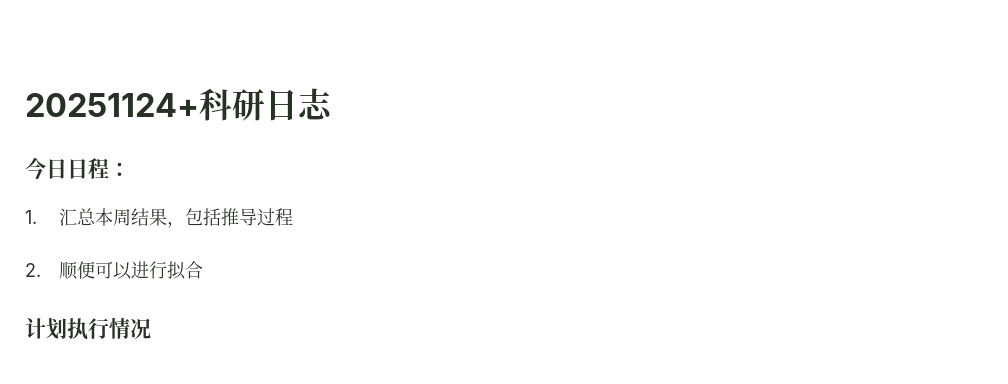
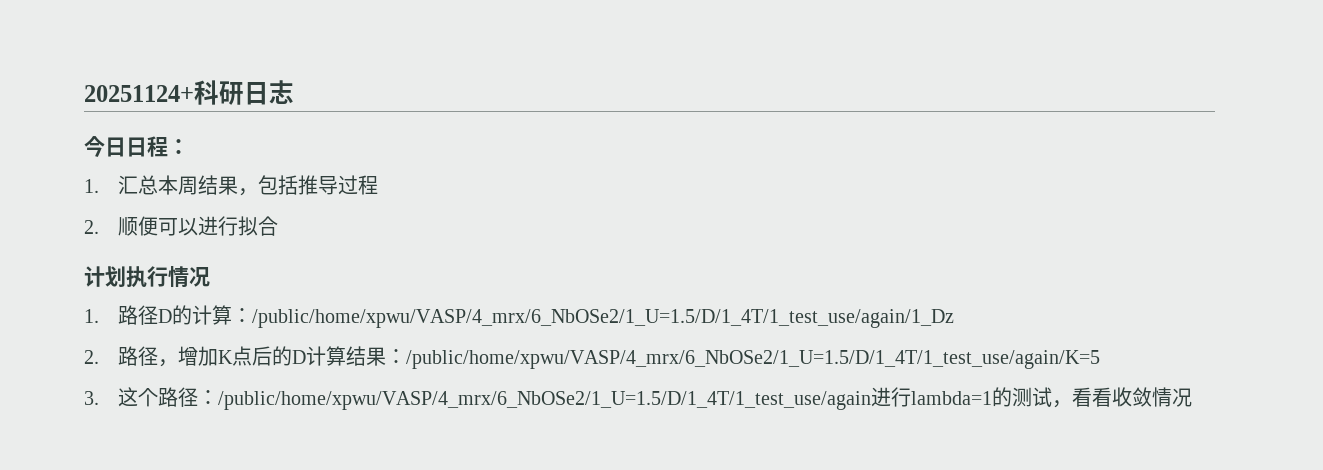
+ 1.路径D的计算：/public/home/xpwu/VASP/4_mrx/6_NbOSe2/1_U=1.5/D/1_4T/1_test_use/again/1_Dz
+ 2.路径，增加K点后的D计算结果：/public/home/xpwu/VASP/4_mrx/6_NbOSe2/1_U=1.5/D/1_4T/1_test_use/again/K=5
+ 3.这个路径：/public/home/xpwu/VASP/4_mrx/6_NbOSe2/1_U=1.5/D/1_4T/1_test_use/again进行lambda=1的测试，看看收敛情况

